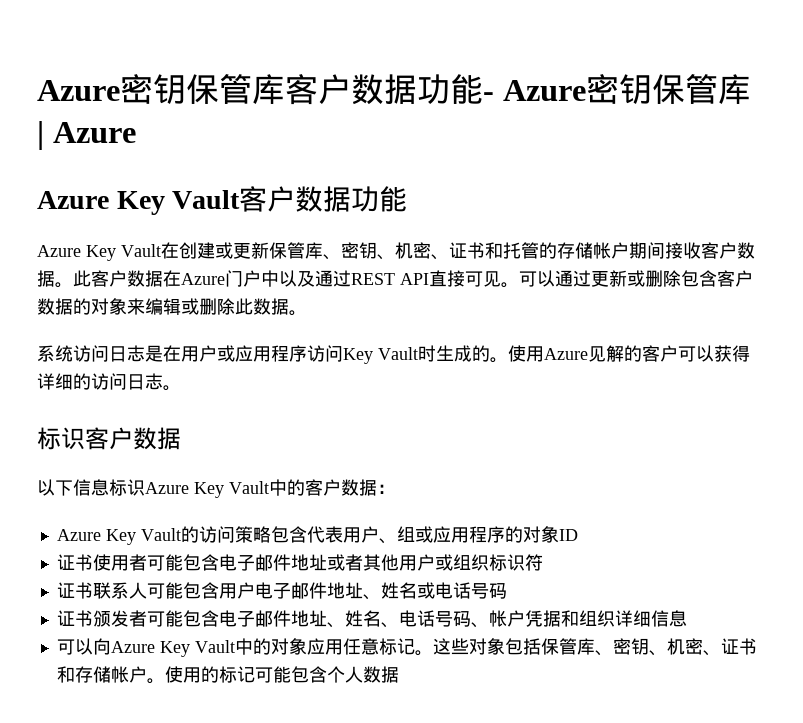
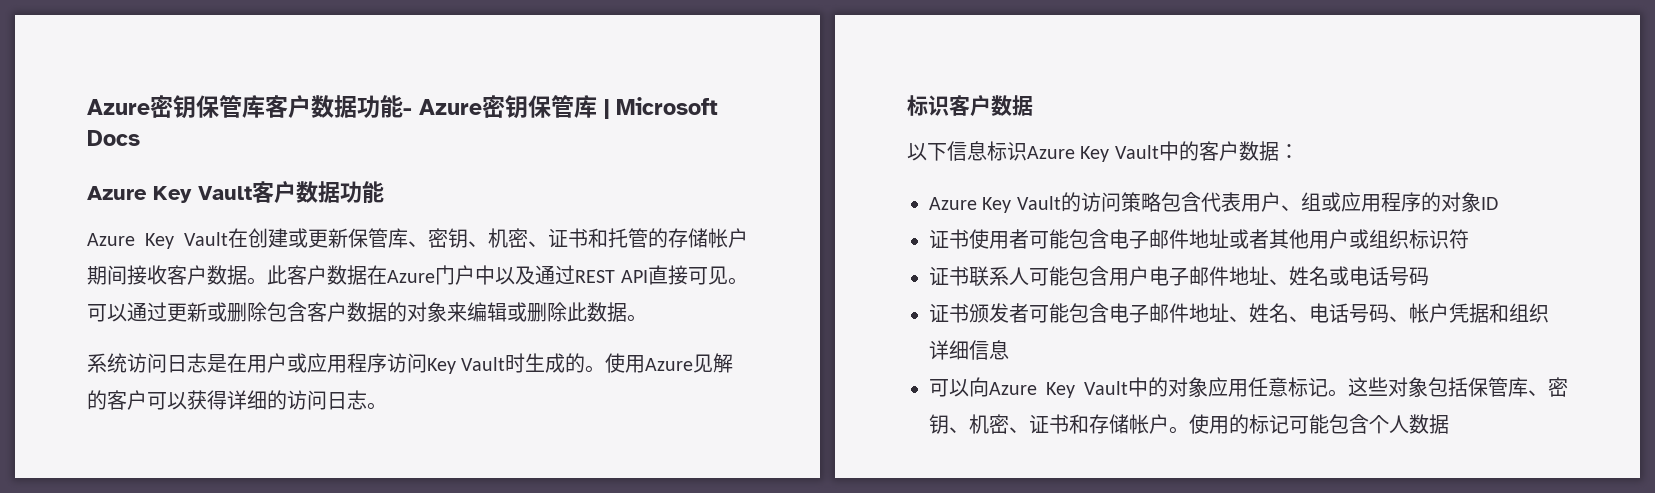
- Azure密钥保管库客户数据功能- Azure密钥保管库 | Azure
+ Azure密钥保管库客户数据功能- Azure密钥保管库 | Microsoft Docs

